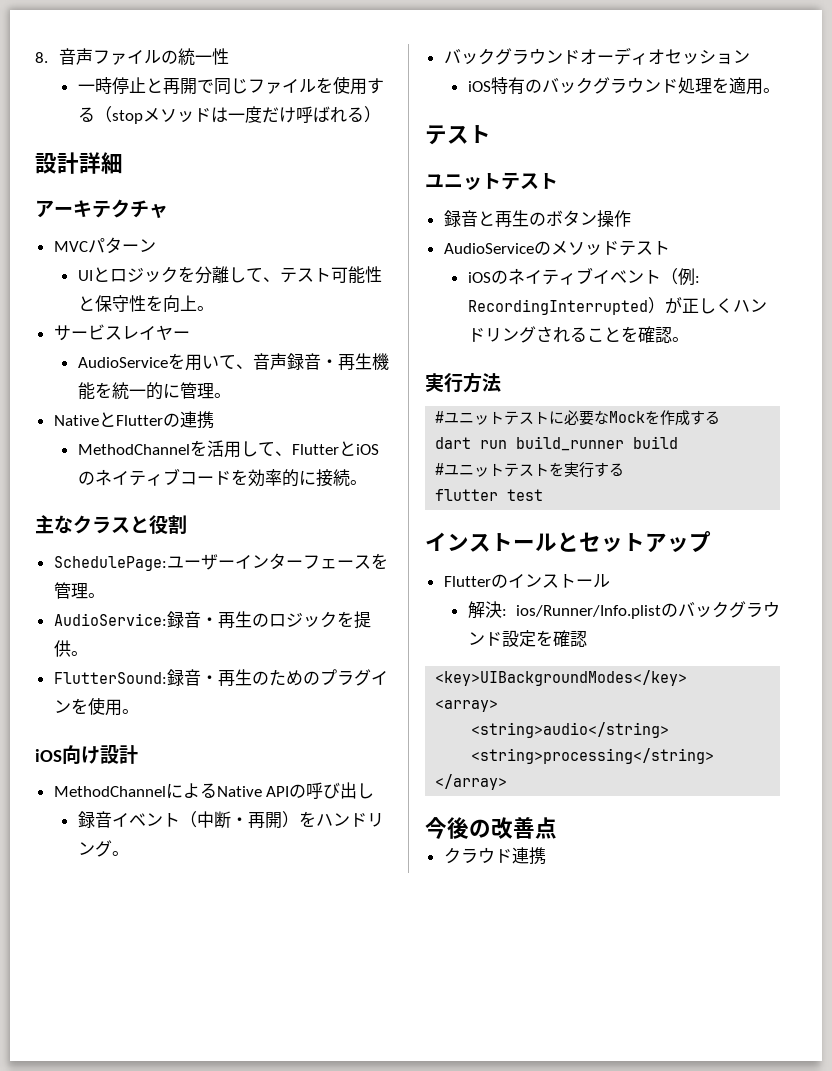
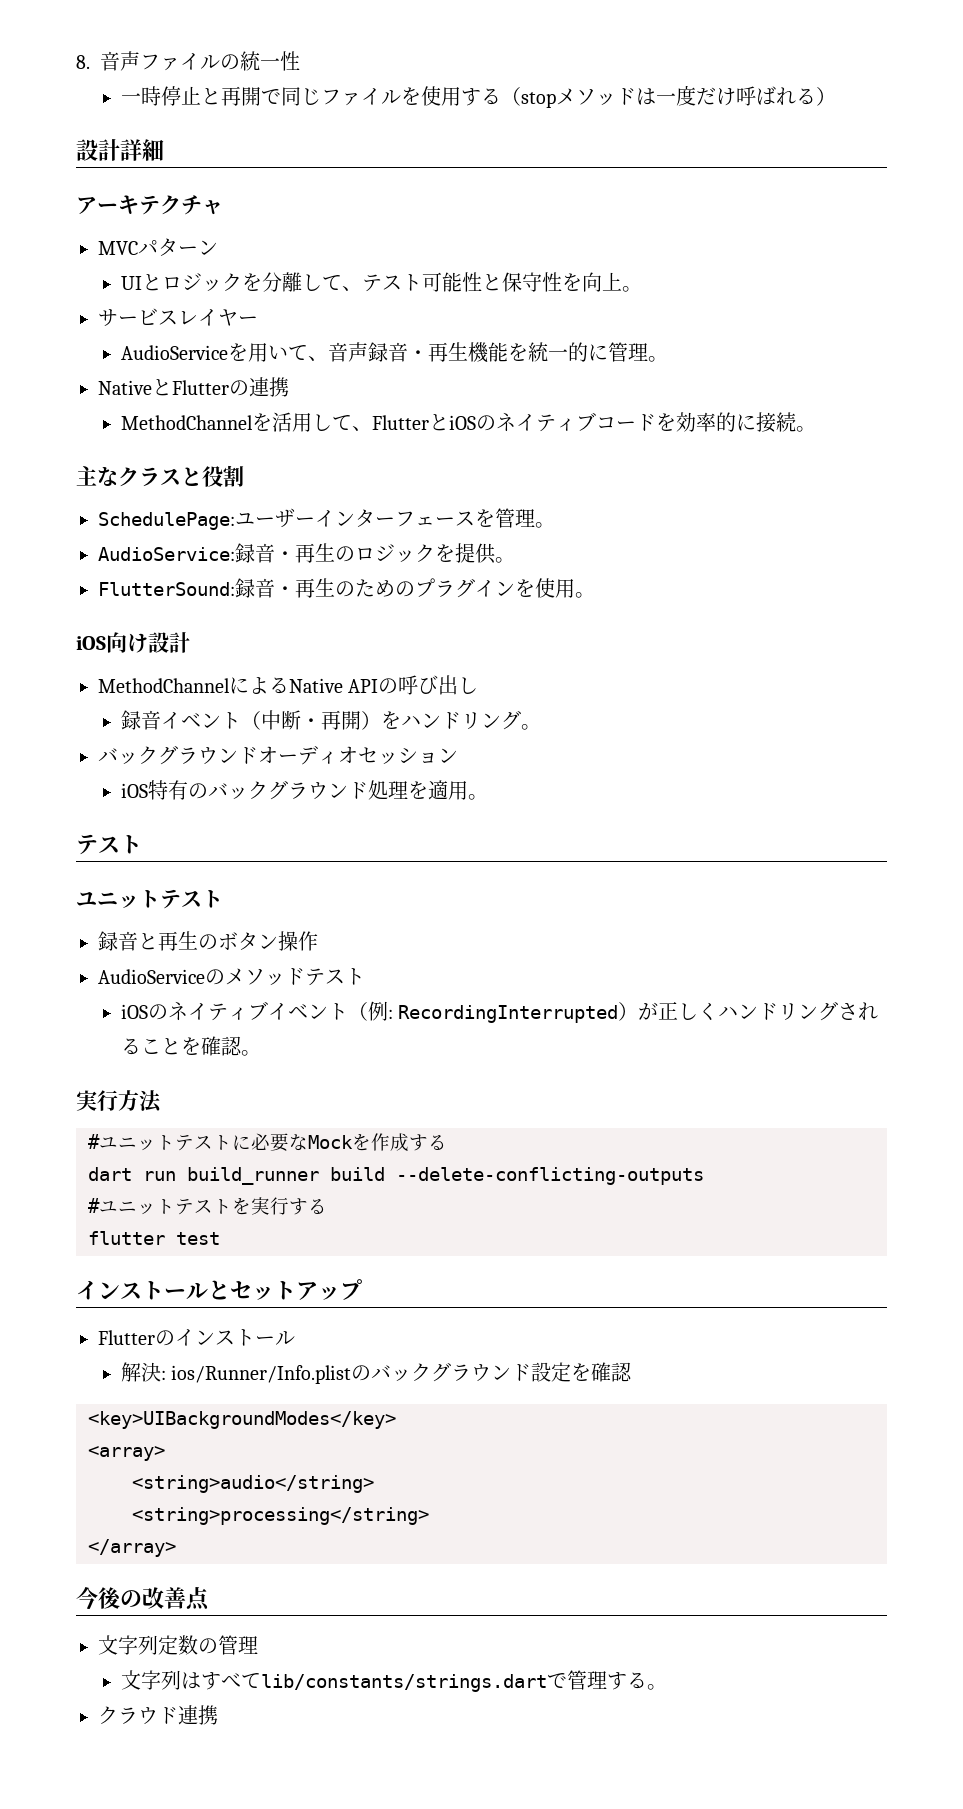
- dart run build_runner build
+ dart run build_runner build --delete-conflicting-outputs
+ 文字列定数の管理
+ 文字列はすべてlib/constants/strings.dartで管理する。

